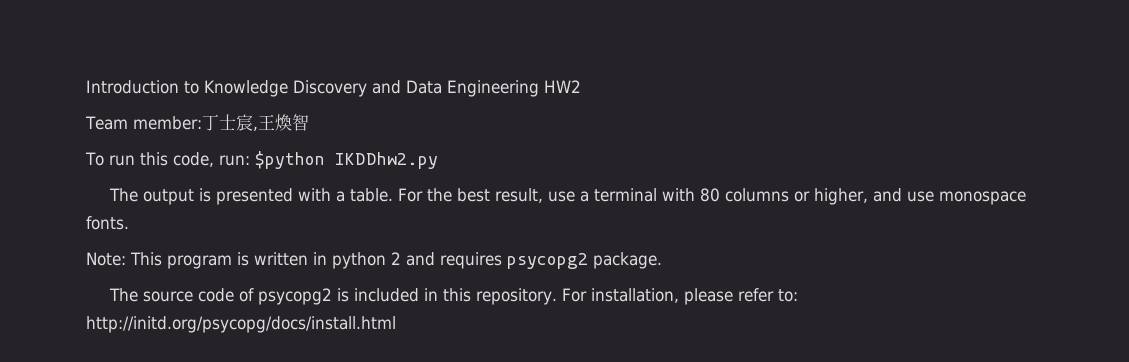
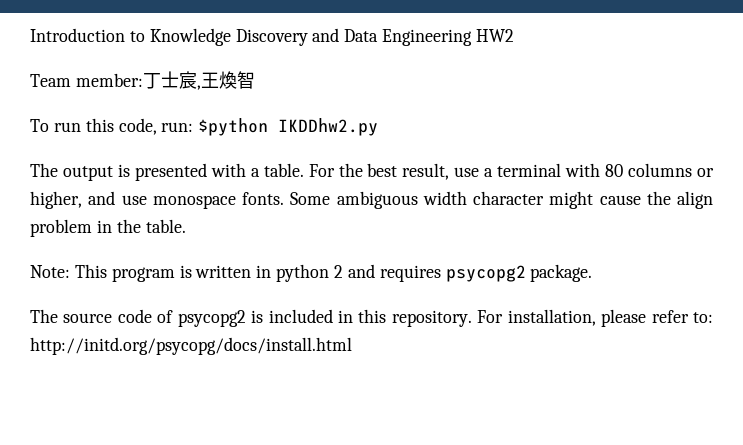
+ Some ambiguous width character might cause the align problem in the table.

